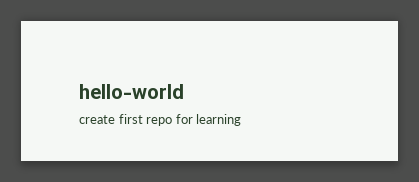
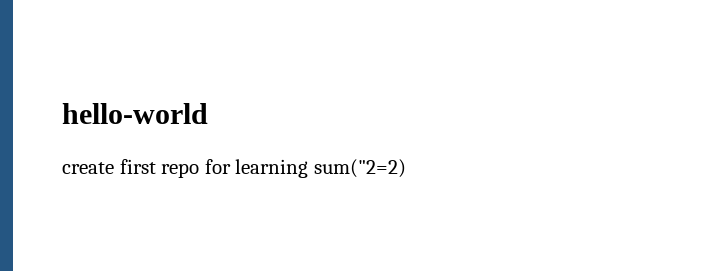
- create first repo for learning
+ create first repo for learning sum("2=2)

